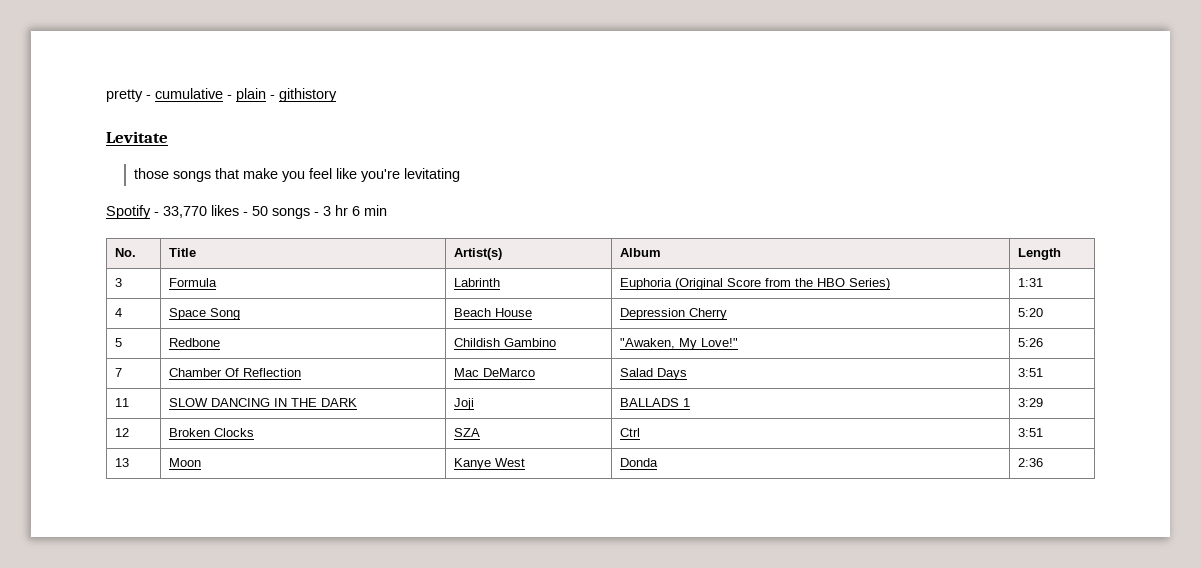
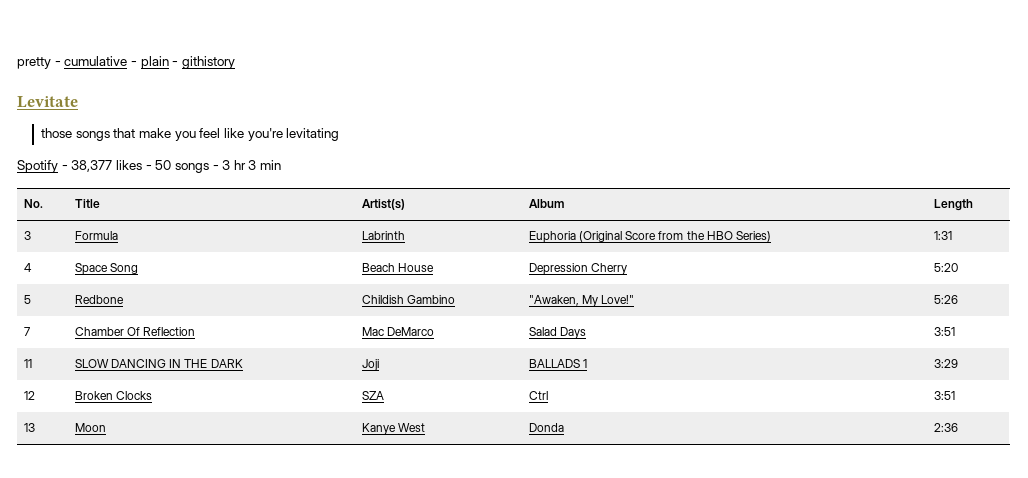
- Spotify - 33,770 likes - 50 songs - 3 hr 6 min
+ Spotify - 38,377 likes - 50 songs - 3 hr 3 min

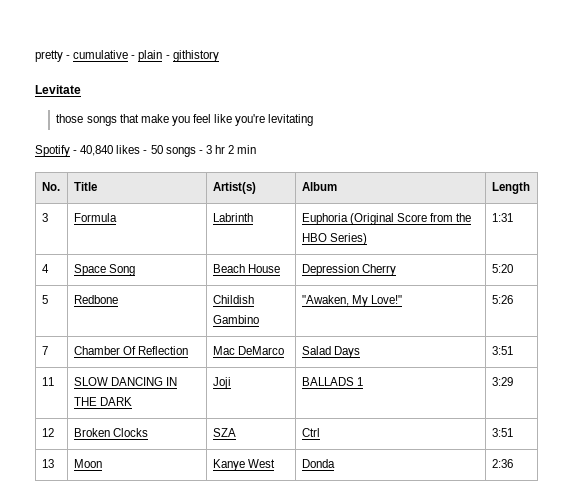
- Spotify - 38,377 likes - 50 songs - 3 hr 3 min
+ Spotify - 40,840 likes - 50 songs - 3 hr 2 min

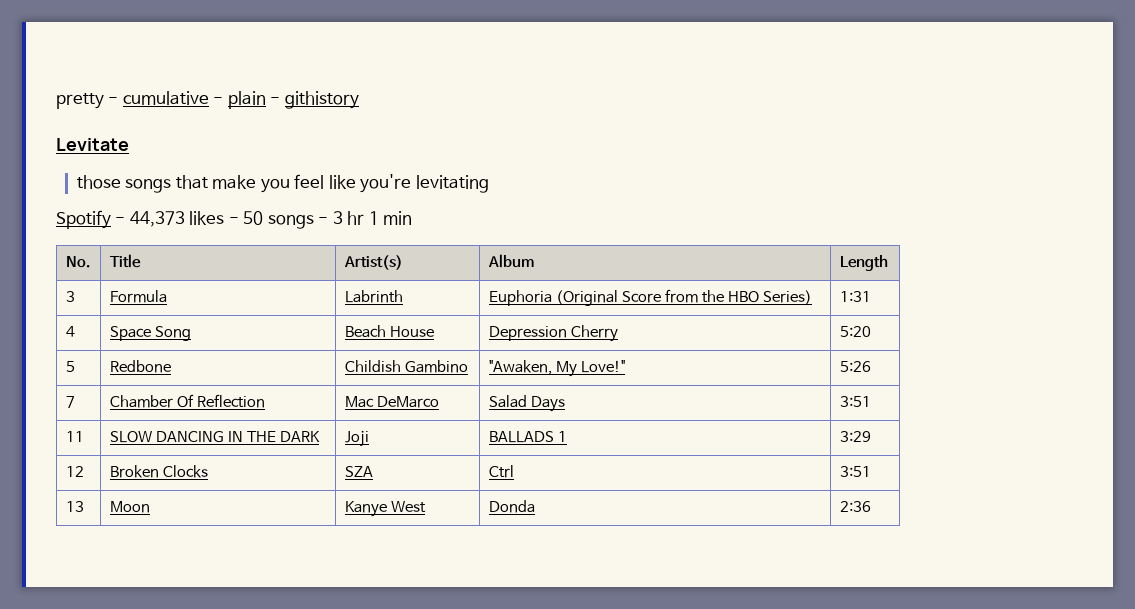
- Spotify - 40,840 likes - 50 songs - 3 hr 2 min
+ Spotify - 44,373 likes - 50 songs - 3 hr 1 min

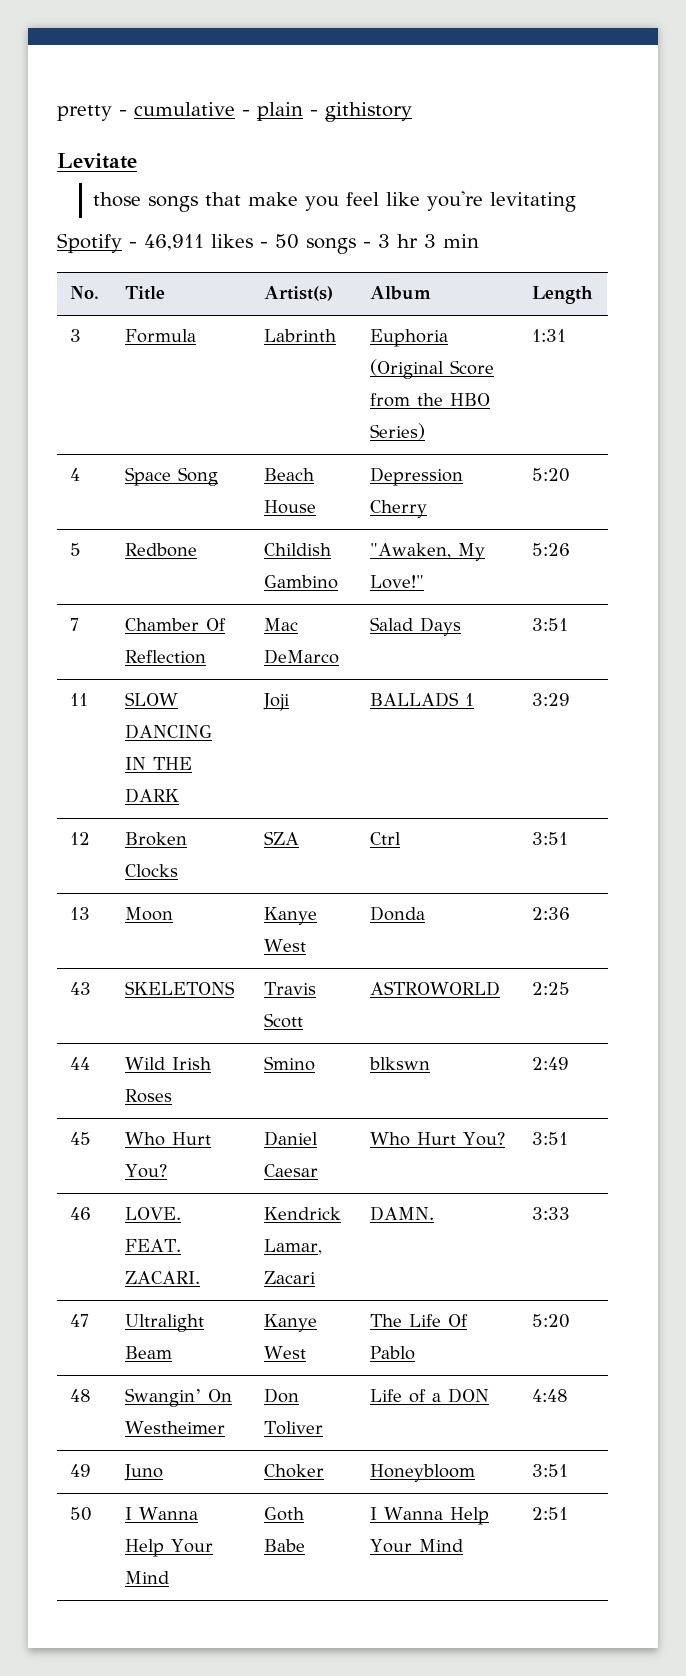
- Spotify - 44,373 likes - 50 songs - 3 hr 1 min
+ Spotify - 46,911 likes - 50 songs - 3 hr 3 min
+ 43 | SKELETONS | Travis Scott | ASTROWORLD | 2:25
+ 44 | Wild Irish Roses | Smino | blkswn | 2:49
+ 45 | Who Hurt You? | Daniel Caesar | Who Hurt You? | 3:51
+ 46 | LOVE. FEAT. ZACARI. | Kendrick Lamar, Zacari | DAMN. | 3:33
+ 47 | Ultralight Beam | Kanye West | The Life Of Pablo | 5:20
+ 48 | Swangin’ On Westheimer | Don Toliver | Life of a DON | 4:48
+ 49 | Juno | Choker | Honeybloom | 3:51
+ 50 | I Wanna Help Your Mind | Goth Babe | I Wanna Help Your Mind | 2:51

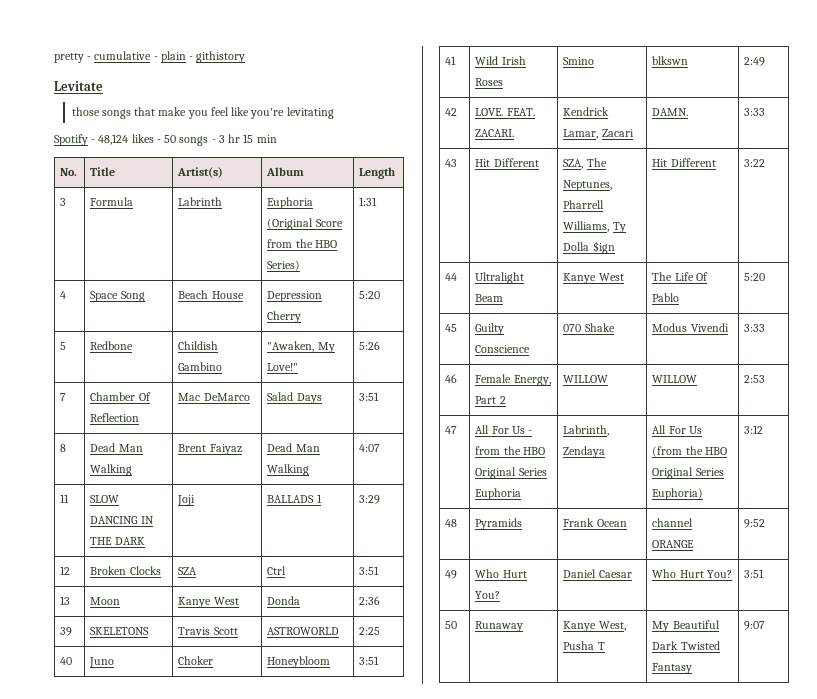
- Spotify - 46,911 likes - 50 songs - 3 hr 3 min
+ Spotify - 48,124 likes - 50 songs - 3 hr 15 min
+ 8 | Dead Man Walking | Brent Faiyaz | Dead Man Walking | 4:07
- 43 | SKELETONS | Travis Scott | ASTROWORLD | 2:25
+ 39 | SKELETONS | Travis Scott | ASTROWORLD | 2:25
- 44 | Wild Irish Roses | Smino | blkswn | 2:49
+ 40 | Juno | Choker | Honeybloom | 3:51
+ 41 | Wild Irish Roses | Smino | blkswn | 2:49
- 45 | Who Hurt You? | Daniel Caesar | Who Hurt You? | 3:51
+ 42 | LOVE. FEAT. ZACARI. | Kendrick Lamar, Zacari | DAMN. | 3:33
+ 43 | Hit Different | SZA, The Neptunes, Pharrell Williams, Ty Dolla $ign | Hit Different | 3:22
+ 44 | Ultralight Beam | Kanye West | The Life Of Pablo | 5:20
+ 45 | Guilty Conscience | 070 Shake | Modus Vivendi | 3:33
+ 46 | Female Energy, Part 2 | WILLOW | WILLOW | 2:53
+ 47 | All For Us - from the HBO Original Series Euphoria | Labrinth, Zendaya | All For Us (from the HBO Original Series Euphoria) | 3:12
+ 48 | Pyramids | Frank Ocean | channel ORANGE | 9:52
+ 49 | Who Hurt You? | Daniel Caesar | Who Hurt You? | 3:51
- 46 | LOVE. FEAT. ZACARI. | Kendrick Lamar, Zacari | DAMN. | 3:33
- 47 | Ultralight Beam | Kanye West | The Life Of Pablo | 5:20
- 48 | Swangin’ On Westheimer | Don Toliver | Life of a DON | 4:48
- 49 | Juno | Choker | Honeybloom | 3:51
- 50 | I Wanna Help Your Mind | Goth Babe | I Wanna Help Your Mind | 2:51
+ 50 | Runaway | Kanye West, Pusha T | My Beautiful Dark Twisted Fantasy | 9:07

